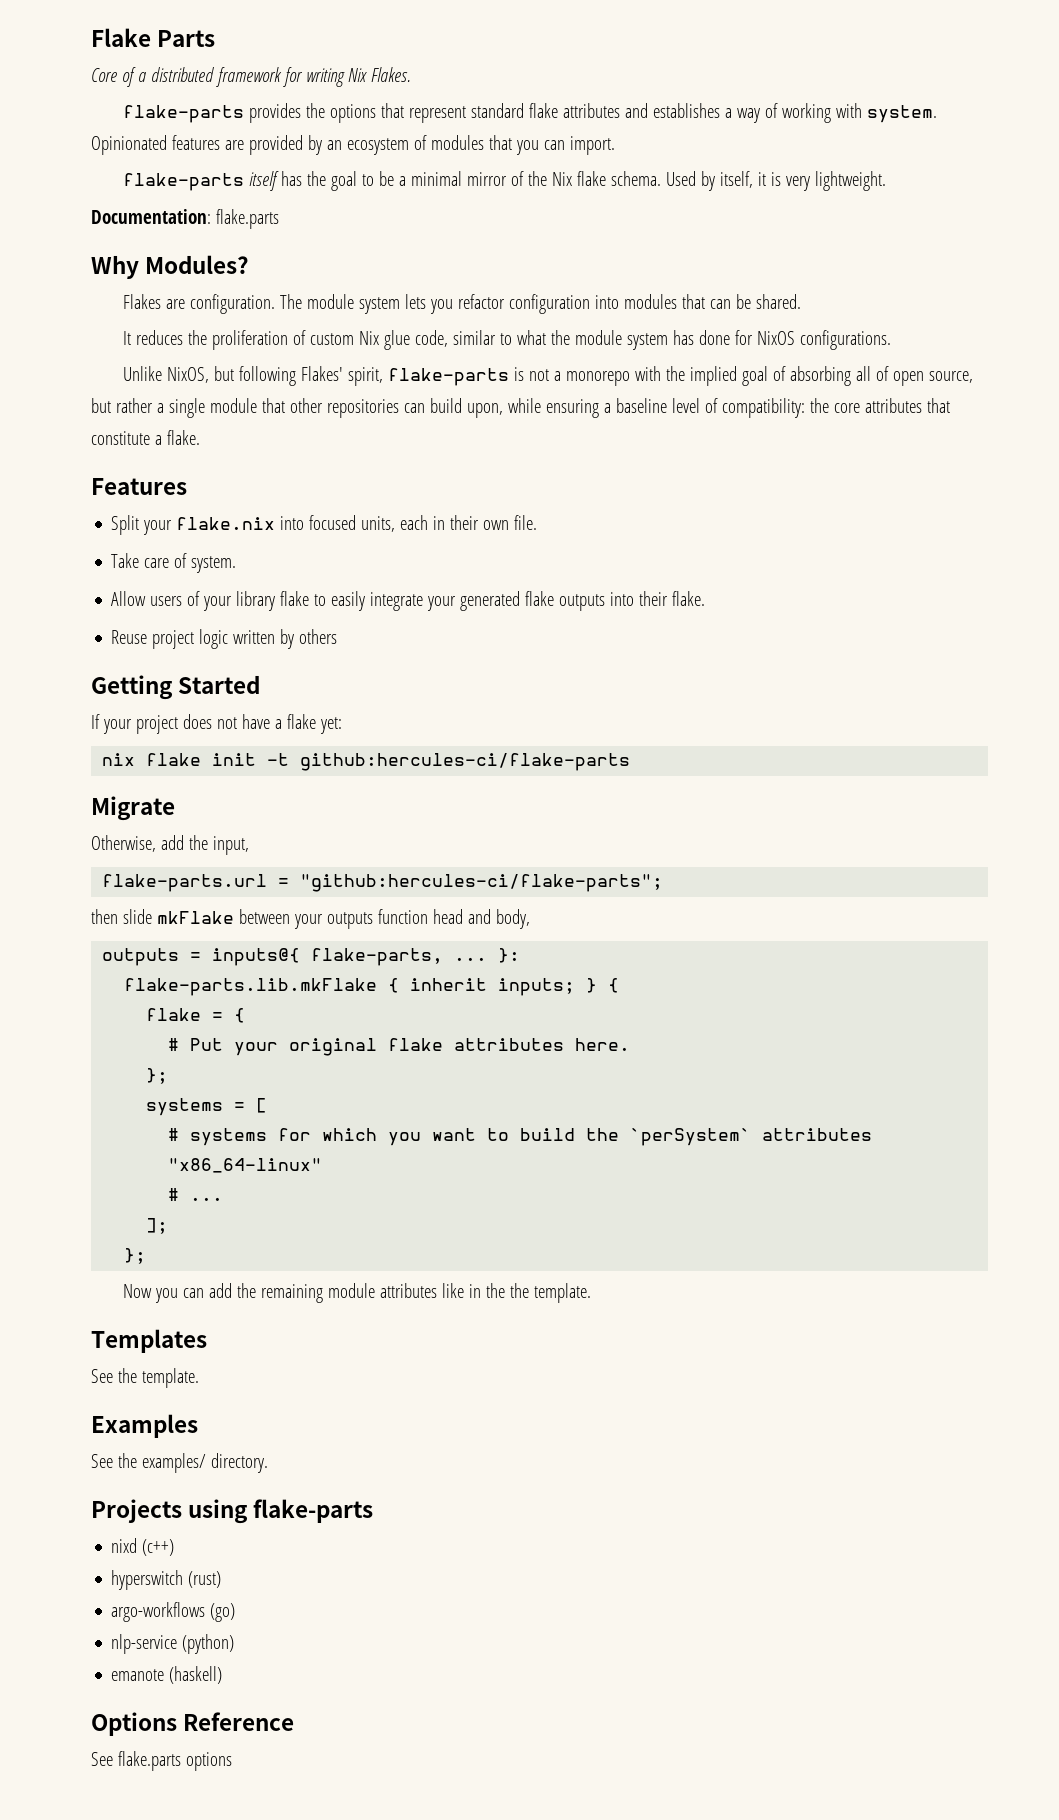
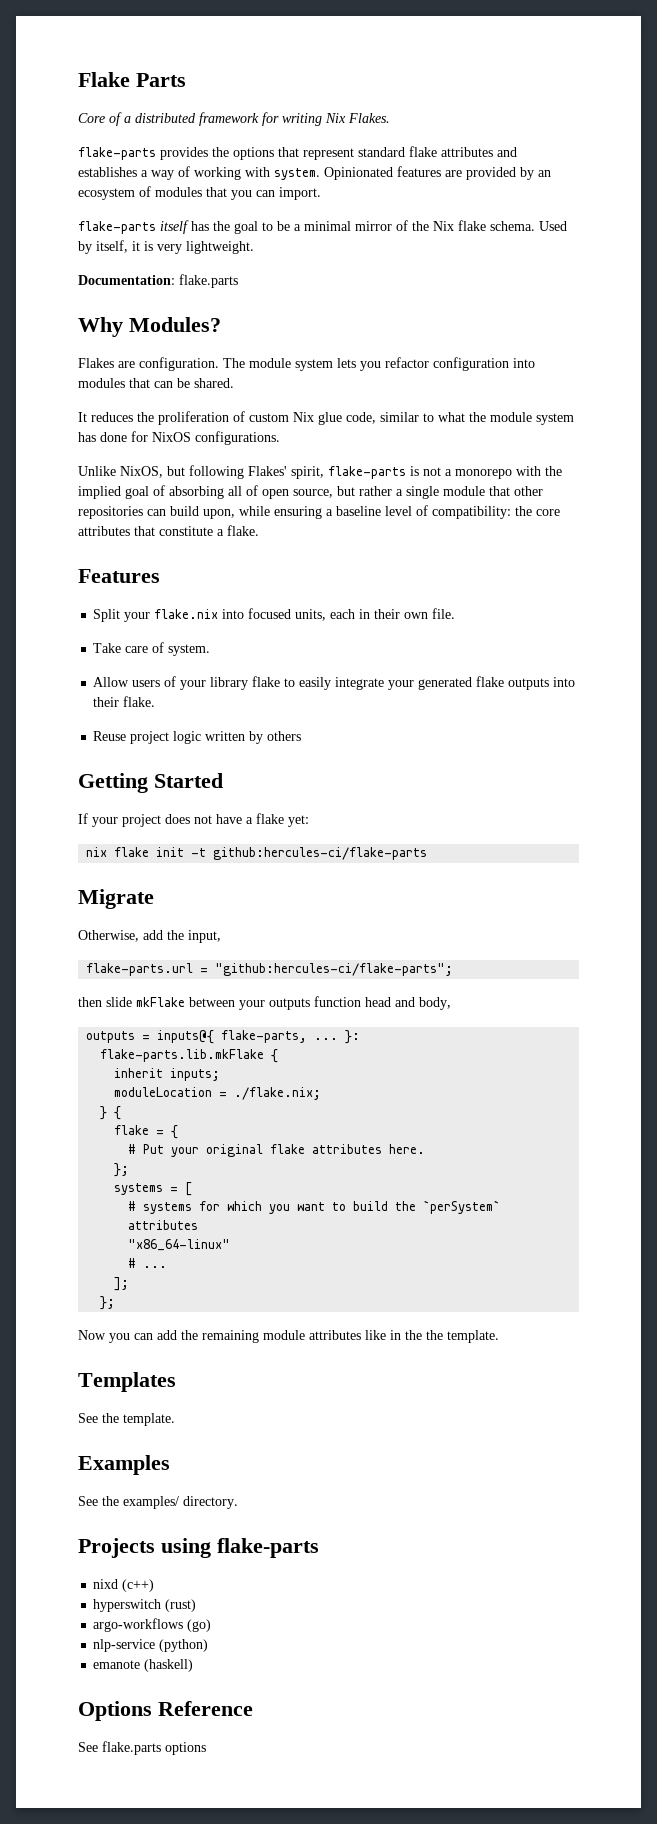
- flake-parts.lib.mkFlake { inherit inputs; } {
+ flake-parts.lib.mkFlake {
+ inherit inputs;
+ moduleLocation = ./flake.nix;
+ } {

